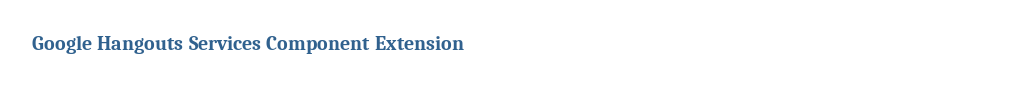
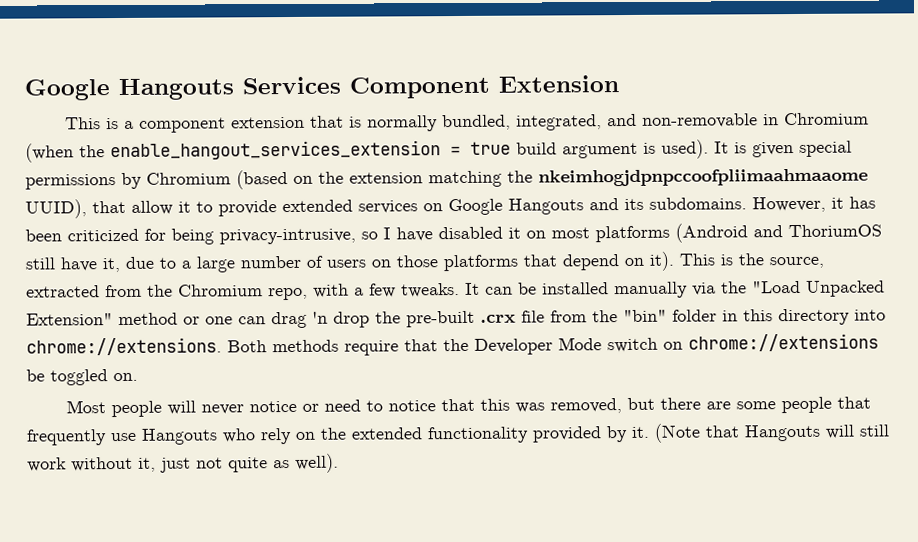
+ This is a component extension that is normally bundled, integrated, and non-removable in Chromium (when the enable_hangout_services_extension = true build argument is used). It is given special permissions by Chromium (based on the extension matching the nkeimhogjdpnpccoofpliimaahmaaome UUID), that allow it to provide extended services on Google Hangouts and its subdomains. However, it has been criticized for being privacy-intrusive, so I have disabled it on most platforms (Android and ThoriumOS still have it, due to a large number of users on those platforms that depend on it). This is the source, extracted from the Chromium repo, with a few tweaks. It can be installed manually via the "Load Unpacked Extension" method or one can drag 'n drop the pre-built .crx file from the "bin" folder in this directory into chrome://extensions. Both methods require that the Developer Mode switch on chrome://extensions be toggled on.
+ Most people will never notice or need to notice that this was removed, but there are some people that frequently use Hangouts who rely on the extended functionality provided by it. (Note that Hangouts will still work without it, just not quite as well).

